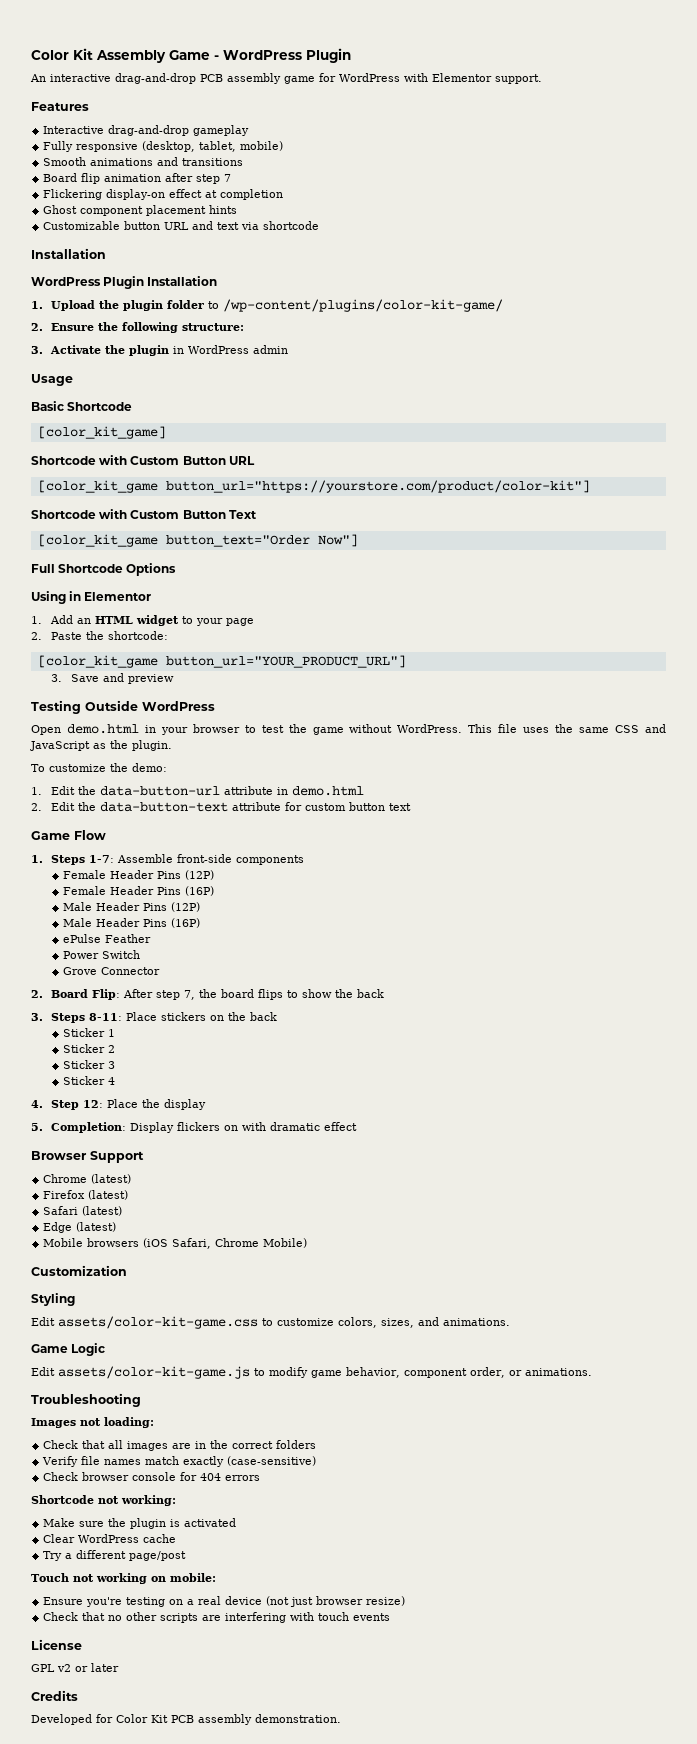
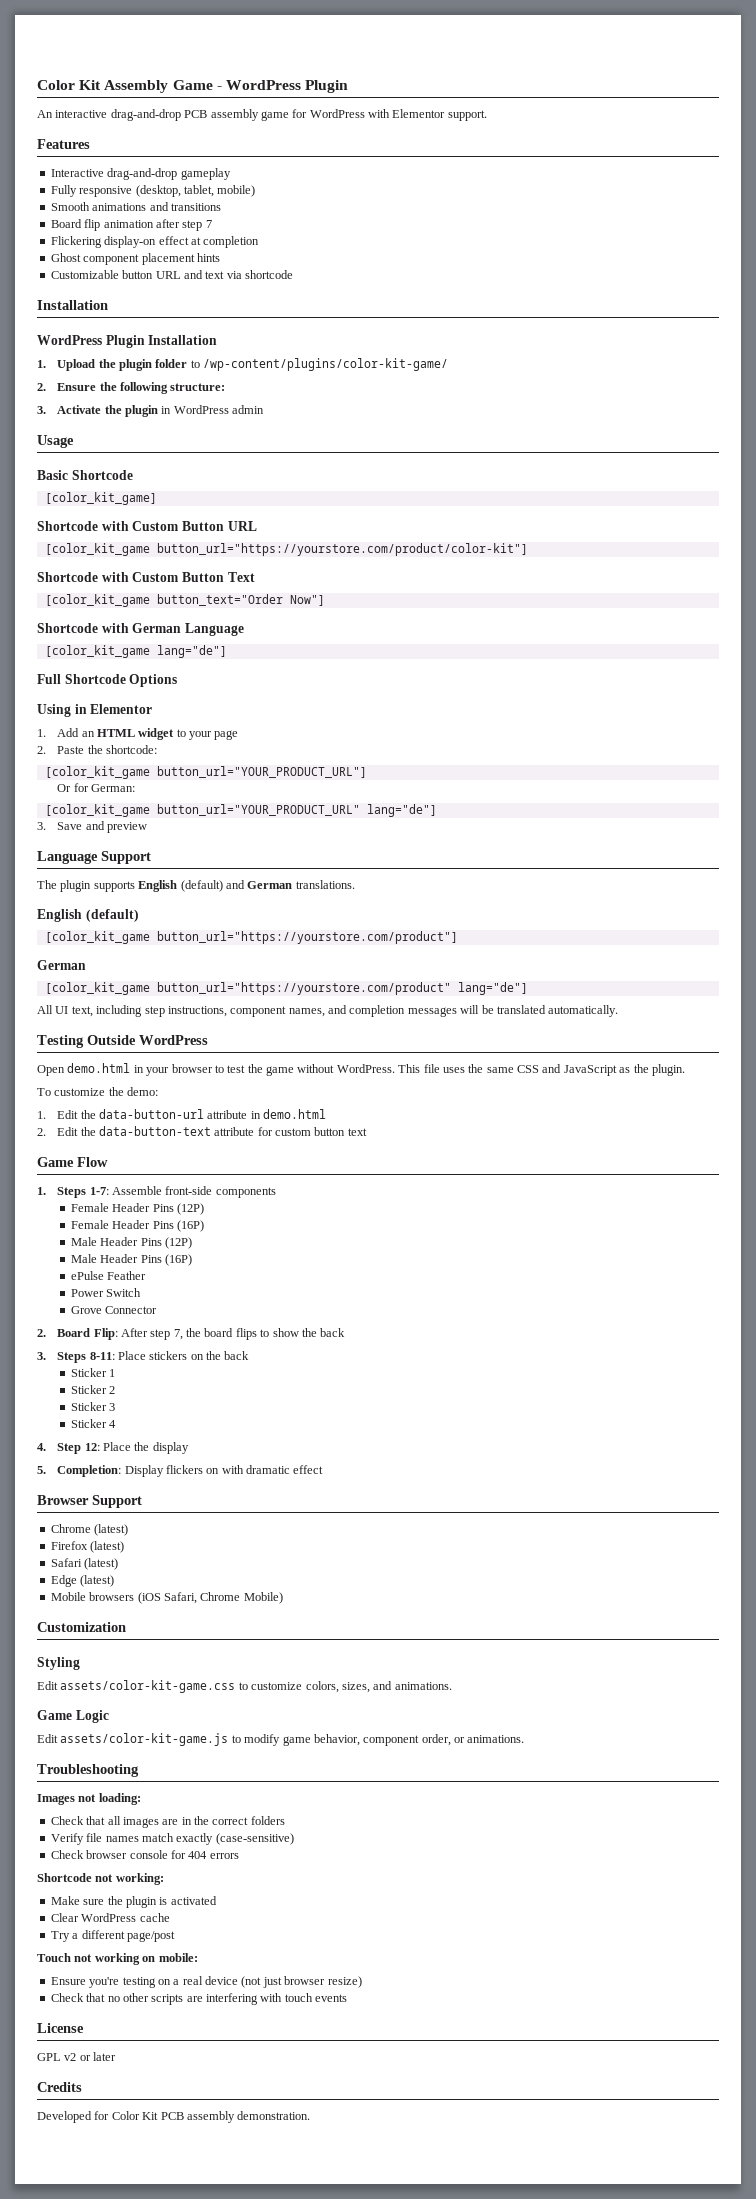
+ Shortcode with German Language
+ [color_kit_game lang="de"]
+ Or for German:
+ [color_kit_game button_url="YOUR_PRODUCT_URL" lang="de"]
  3. Save and preview
+ Language Support
+ The plugin supports English (default) and German translations.
+ English (default)
+ [color_kit_game button_url="https://yourstore.com/product"]
+ German
+ [color_kit_game button_url="https://yourstore.com/product" lang="de"]
+ All UI text, including step instructions, component names, and completion messages will be translated automatically.

